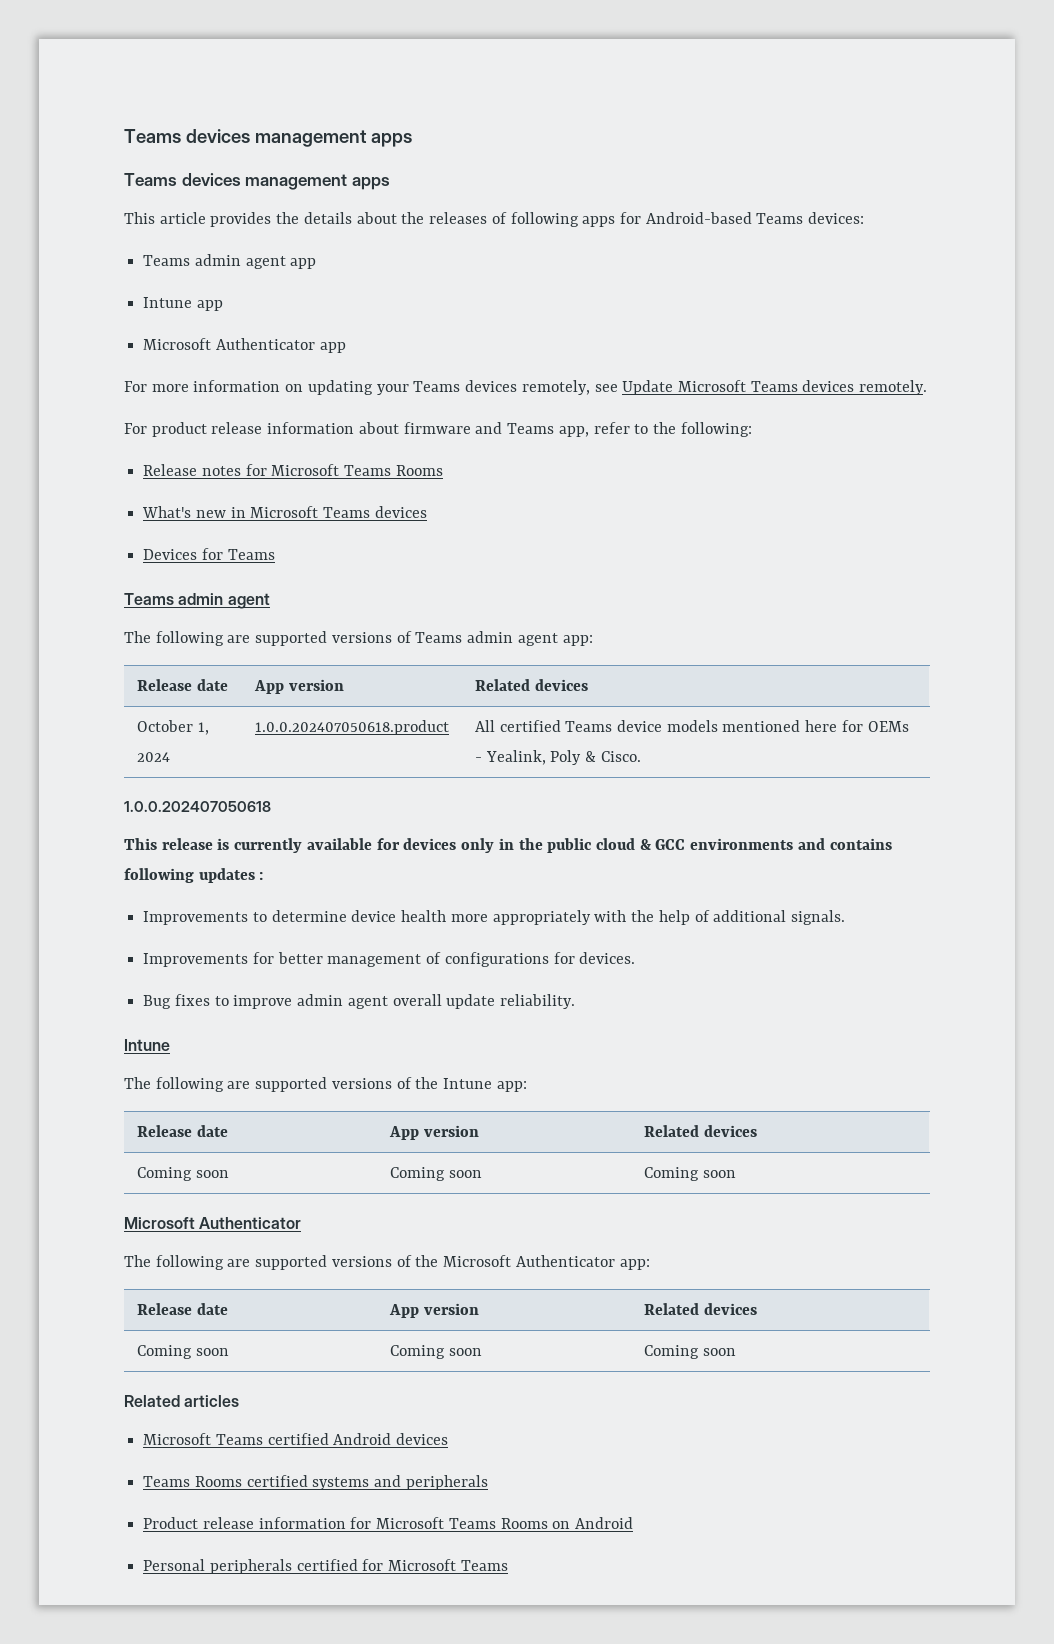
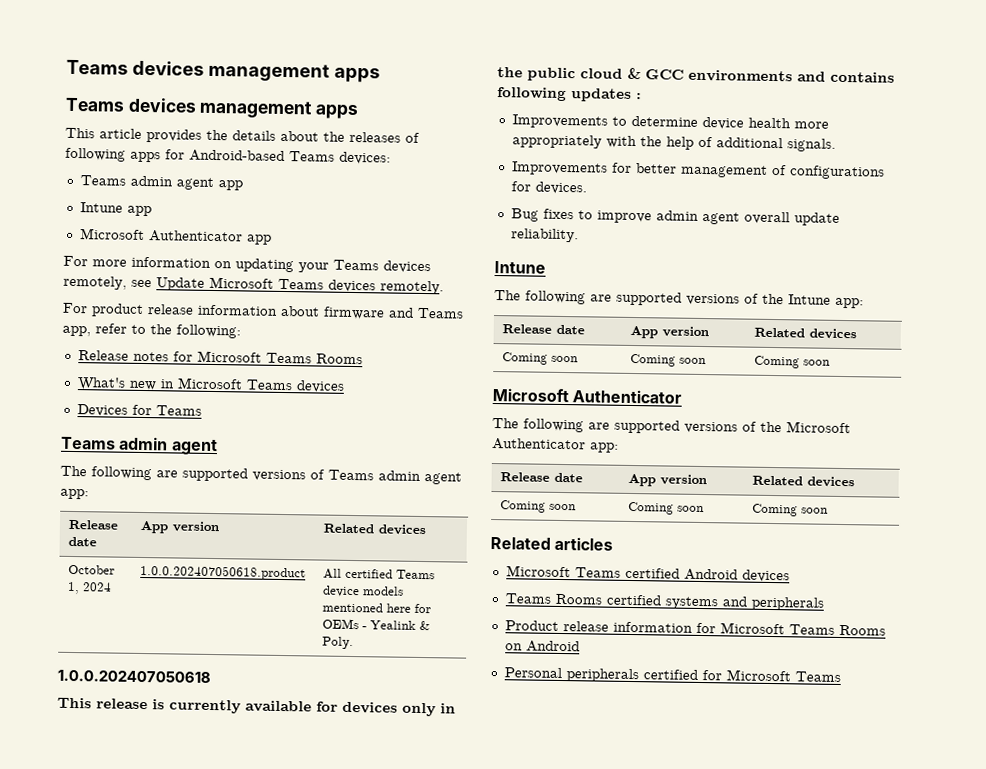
- October 1, 2024 | 1.0.0.202407050618.product | All certified Teams device models mentioned here for OEMs - Yealink, Poly & Cisco.
+ October 1, 2024 | 1.0.0.202407050618.product | All certified Teams device models mentioned here for OEMs - Yealink & Poly.

